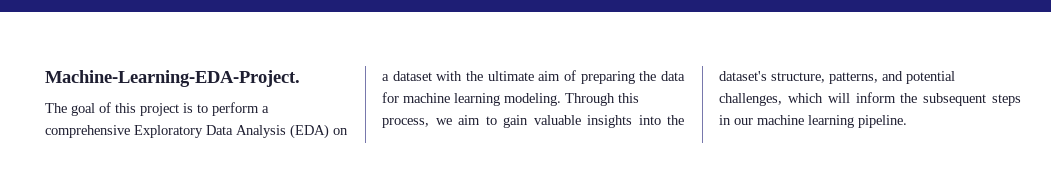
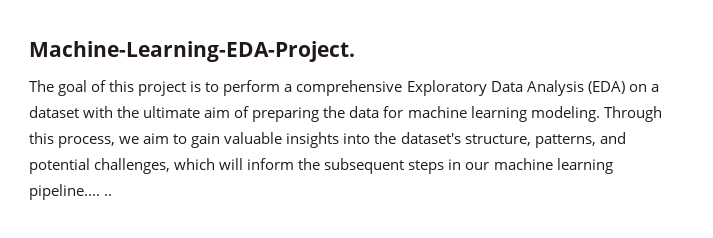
- Through this process, we aim to gain valuable insights into the dataset's structure, patterns, and potential challenges, which will inform the subsequent steps in our machine learning pipeline.
+ Through this process, we aim to gain valuable insights into the dataset's structure, patterns, and potential challenges, which will inform the subsequent steps in our machine learning pipeline.... ..

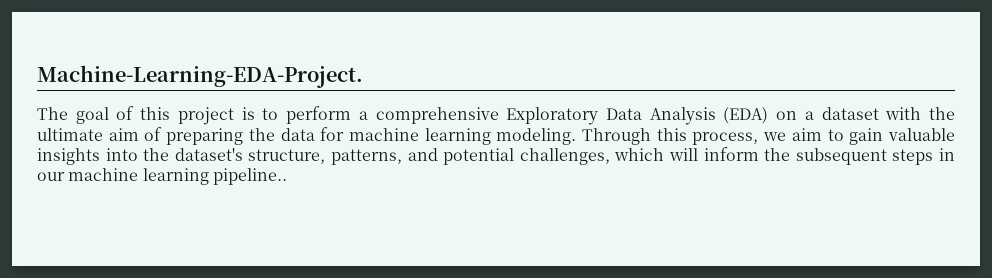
- Through this process, we aim to gain valuable insights into the dataset's structure, patterns, and potential challenges, which will inform the subsequent steps in our machine learning pipeline.... ..
+ Through this process, we aim to gain valuable insights into the dataset's structure, patterns, and potential challenges, which will inform the subsequent steps in our machine learning pipeline..

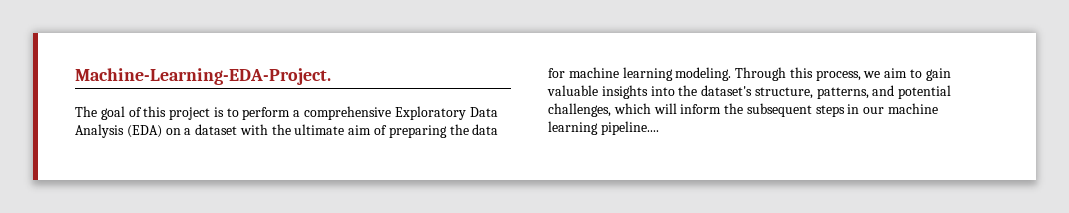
- Through this process, we aim to gain valuable insights into the dataset's structure, patterns, and potential challenges, which will inform the subsequent steps in our machine learning pipeline..
+ Through this process, we aim to gain valuable insights into the dataset's structure, patterns, and potential challenges, which will inform the subsequent steps in our machine learning pipeline....

